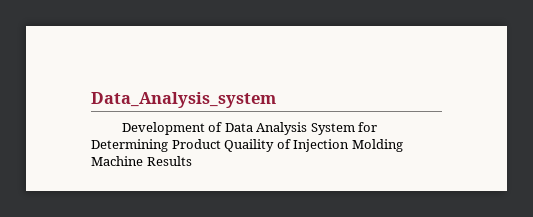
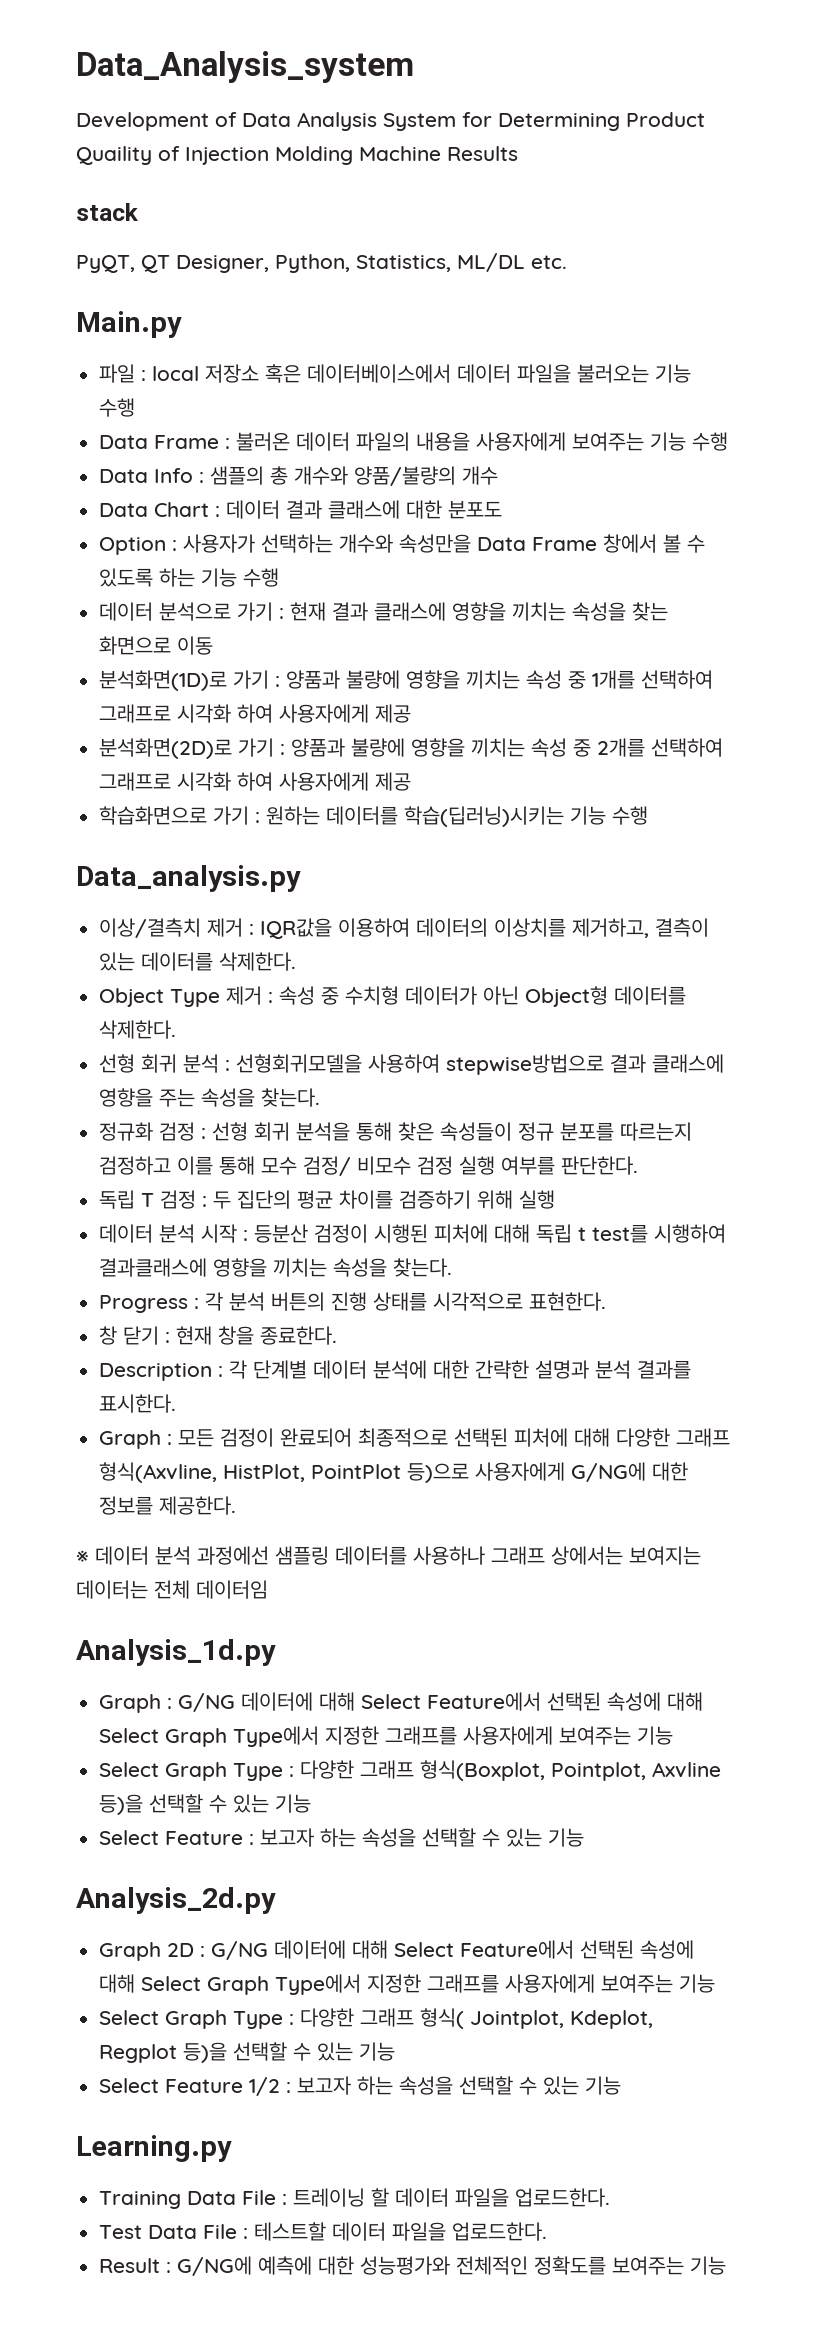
+ stack
+ PyQT, QT Designer, Python, Statistics, ML/DL etc.
+ Main.py
+ 파일 : local 저장소 혹은 데이터베이스에서 데이터 파일을 불러오는 기능 수행
+ Data Frame : 불러온 데이터 파일의 내용을 사용자에게 보여주는 기능 수행
+ Data Info : 샘플의 총 개수와 양품/불량의 개수
+ Data Chart : 데이터 결과 클래스에 대한 분포도
+ Option : 사용자가 선택하는 개수와 속성만을 Data Frame 창에서 볼 수 있도록 하는 기능 수행
+ 데이터 분석으로 가기 : 현재 결과 클래스에 영향을 끼치는 속성을 찾는 화면으로 이동
+ 분석화면(1D)로 가기 : 양품과 불량에 영향을 끼치는 속성 중 1개를 선택하여 그래프로 시각화 하여 사용자에게 제공
+ 분석화면(2D)로 가기 : 양품과 불량에 영향을 끼치는 속성 중 2개를 선택하여 그래프로 시각화 하여 사용자에게 제공
+ 학습화면으로 가기 : 원하는 데이터를 학습(딥러닝)시키는 기능 수행
+ Data_analysis.py
+ 이상/결측치 제거 : IQR값을 이용하여 데이터의 이상치를 제거하고, 결측이 있는 데이터를 삭제한다.
+ Object Type 제거 : 속성 중 수치형 데이터가 아닌 Object형 데이터를 삭제한다.
+ 선형 회귀 분석 : 선형회귀모델을 사용하여 stepwise방법으로 결과 클래스에 영향을 주는 속성을 찾는다.
+ 정규화 검정 : 선형 회귀 분석을 통해 찾은 속성들이 정규 분포를 따르는지 검정하고 이를 통해 모수 검정/ 비모수 검정 실행 여부를 판단한다.
+ 독립 T 검정 : 두 집단의 평균 차이를 검증하기 위해 실행
+ 데이터 분석 시작 : 등분산 검정이 시행된 피처에 대해 독립 t test를 시행하여 결과클래스에 영향을 끼치는 속성을 찾는다.
+ Progress : 각 분석 버튼의 진행 상태를 시각적으로 표현한다.
+ 창 닫기 : 현재 창을 종료한다.
+ Description : 각 단계별 데이터 분석에 대한 간략한 설명과 분석 결과를 표시한다.
+ Graph : 모든 검정이 완료되어 최종적으로 선택된 피처에 대해 다양한 그래프 형식(Axvline, HistPlot, PointPlot 등)으로 사용자에게 G/NG에 대한 정보를 제공한다.
+ ※ 데이터 분석 과정에선 샘플링 데이터를 사용하나 그래프 상에서는 보여지는 데이터는 전체 데이터임
+ Analysis_1d.py
+ Graph : G/NG 데이터에 대해 Select Feature에서 선택된 속성에 대해 Select Graph Type에서 지정한 그래프를 사용자에게 보여주는 기능
+ Select Graph Type : 다양한 그래프 형식(Boxplot, Pointplot, Axvline 등)을 선택할 수 있는 기능
+ Select Feature : 보고자 하는 속성을 선택할 수 있는 기능
+ Analysis_2d.py
+ Graph 2D : G/NG 데이터에 대해 Select Feature에서 선택된 속성에 대해 Select Graph Type에서 지정한 그래프를 사용자에게 보여주는 기능
+ Select Graph Type : 다양한 그래프 형식( Jointplot, Kdeplot, Regplot 등)을 선택할 수 있는 기능
+ Select Feature 1/2 : 보고자 하는 속성을 선택할 수 있는 기능
+ Learning.py
+ Training Data File : 트레이닝 할 데이터 파일을 업로드한다.
+ Test Data File : 테스트할 데이터 파일을 업로드한다.
+ Result : G/NG에 예측에 대한 성능평가와 전체적인 정확도를 보여주는 기능

